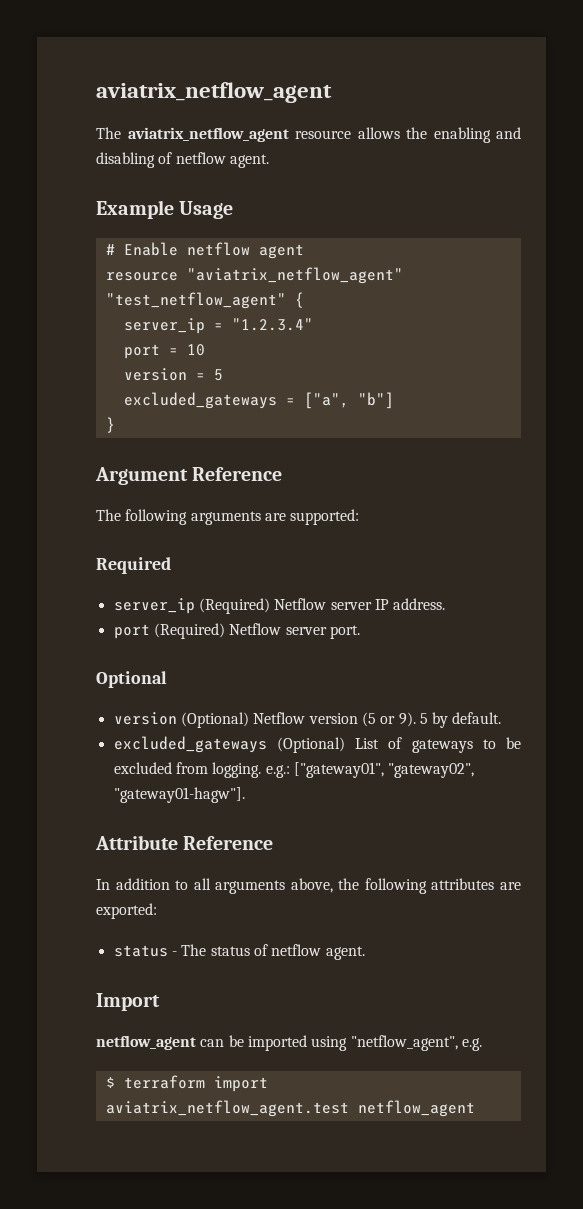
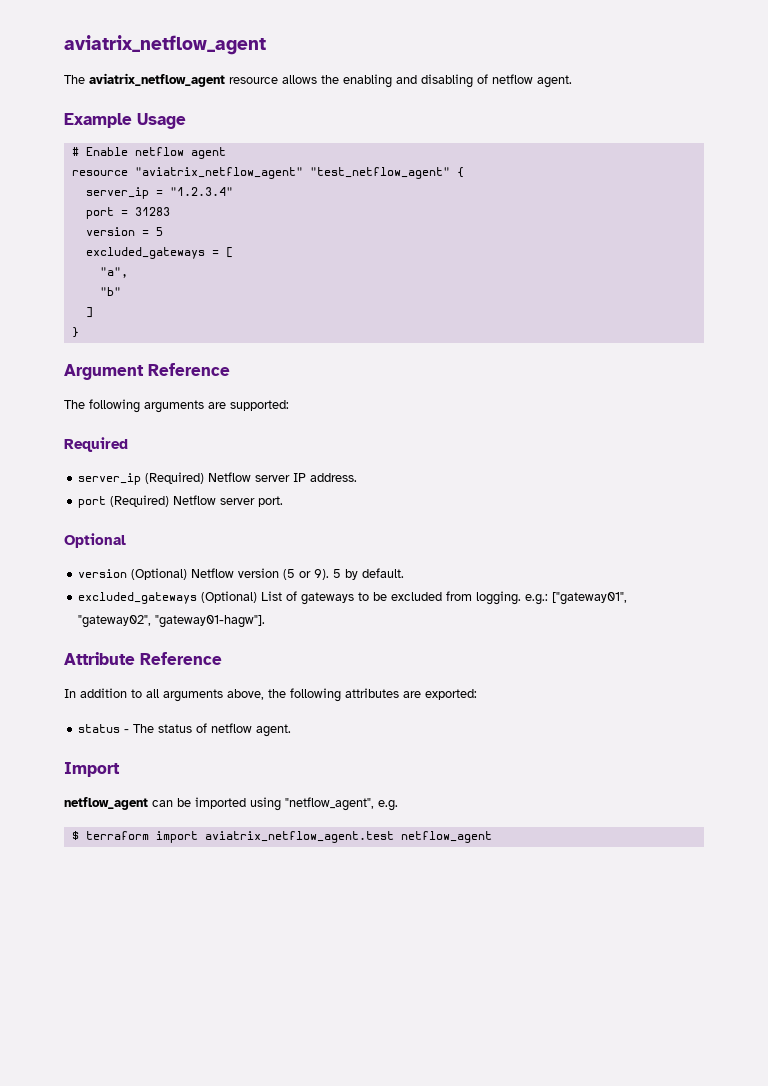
- port = 10
+ port = 31283
- excluded_gateways = ["a", "b"]
+ excluded_gateways = [
+ "a",
+ "b"
+ ]

